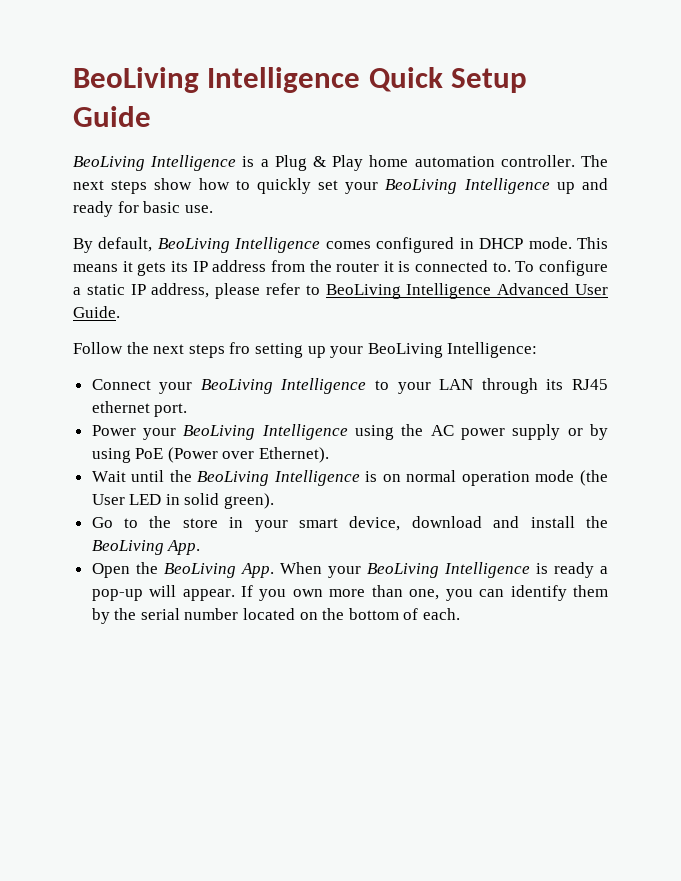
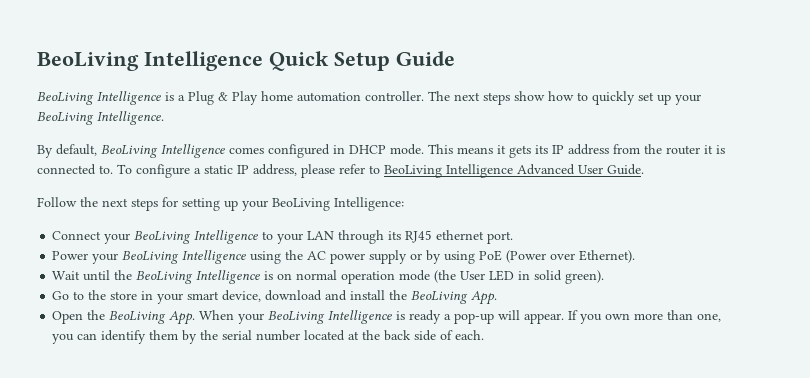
- The next steps show how to quickly set your BeoLiving Intelligence up and ready for basic use.
+ The next steps show how to quickly set up your BeoLiving Intelligence.
- Follow the next steps fro setting up your BeoLiving Intelligence:
+ Follow the next steps for setting up your BeoLiving Intelligence:
- If you own more than one, you can identify them by the serial number located on the bottom of each.
+ If you own more than one, you can identify them by the serial number located at the back side of each.

